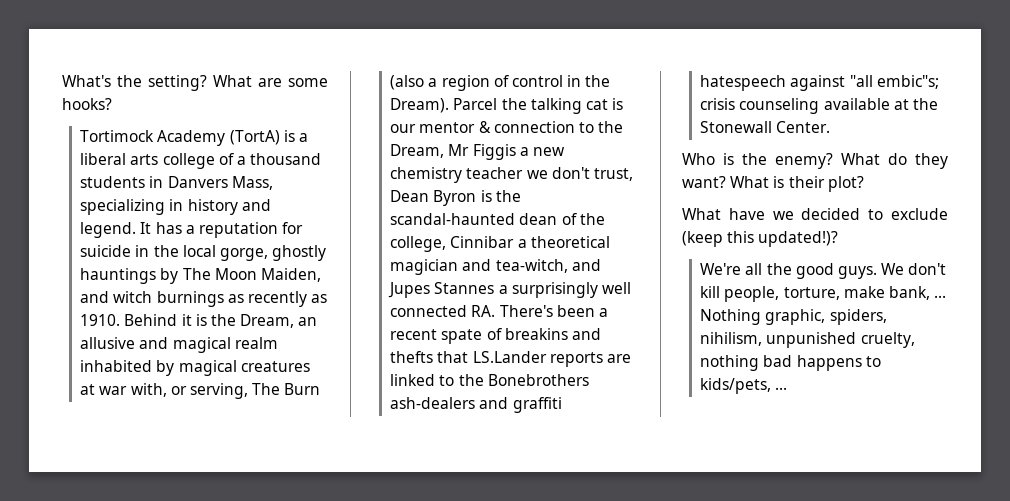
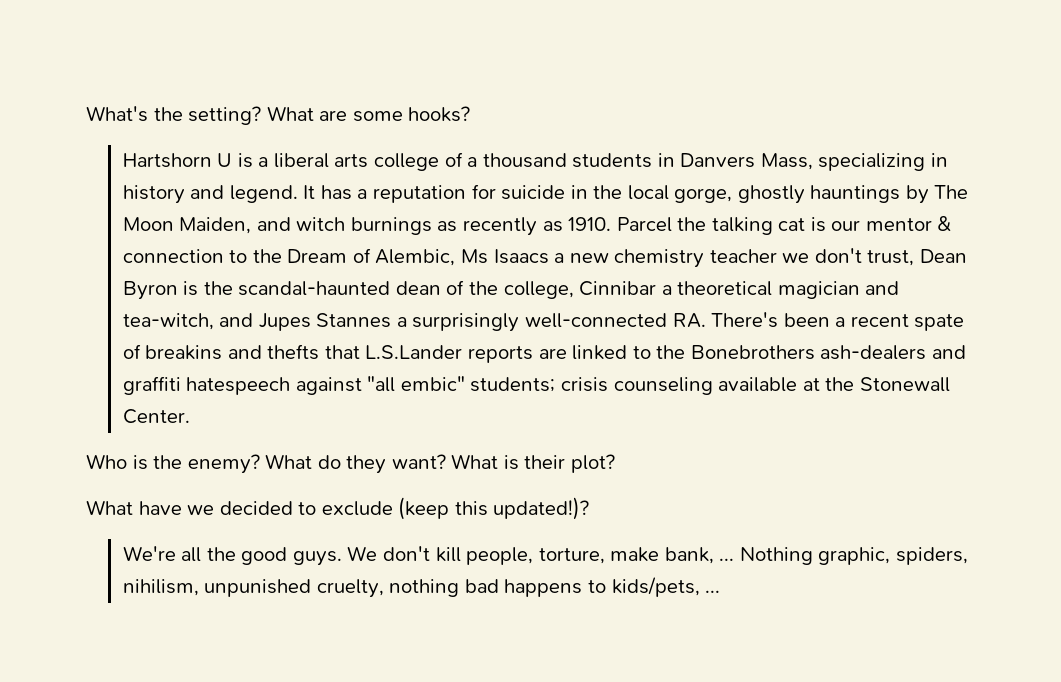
- Tortimock Academy (TortA) is a liberal arts college of a thousand students in Danvers Mass, specializing in history and legend.
+ Hartshorn U is a liberal arts college of a thousand students in Danvers Mass, specializing in history and legend.
- Behind it is the Dream, an allusive and magical realm inhabited by magical creatures at war with, or serving, The Burn (also a region of control in the Dream).
- Parcel the talking cat is our mentor & connection to the Dream, Mr Figgis a new chemistry teacher we don't trust, Dean Byron is the scandal-haunted dean of the college, Cinnibar a theoretical magician and tea-witch, and Jupes Stannes a surprisingly well connected RA. There's been a recent spate of breakins and thefts that LS.Lander reports are linked to the Bonebrothers ash-dealers and graffiti hatespeech against "all embic"s;
+ Parcel the talking cat is our mentor & connection to the Dream of Alembic, Ms Isaacs a new chemistry teacher we don't trust, Dean Byron is the scandal-haunted dean of the college, Cinnibar a theoretical magician and tea-witch, and Jupes Stannes a surprisingly well-connected RA. There's been a recent spate of breakins and thefts that L.S.Lander reports are linked to the Bonebrothers ash-dealers and graffiti hatespeech against "all embic" students;

